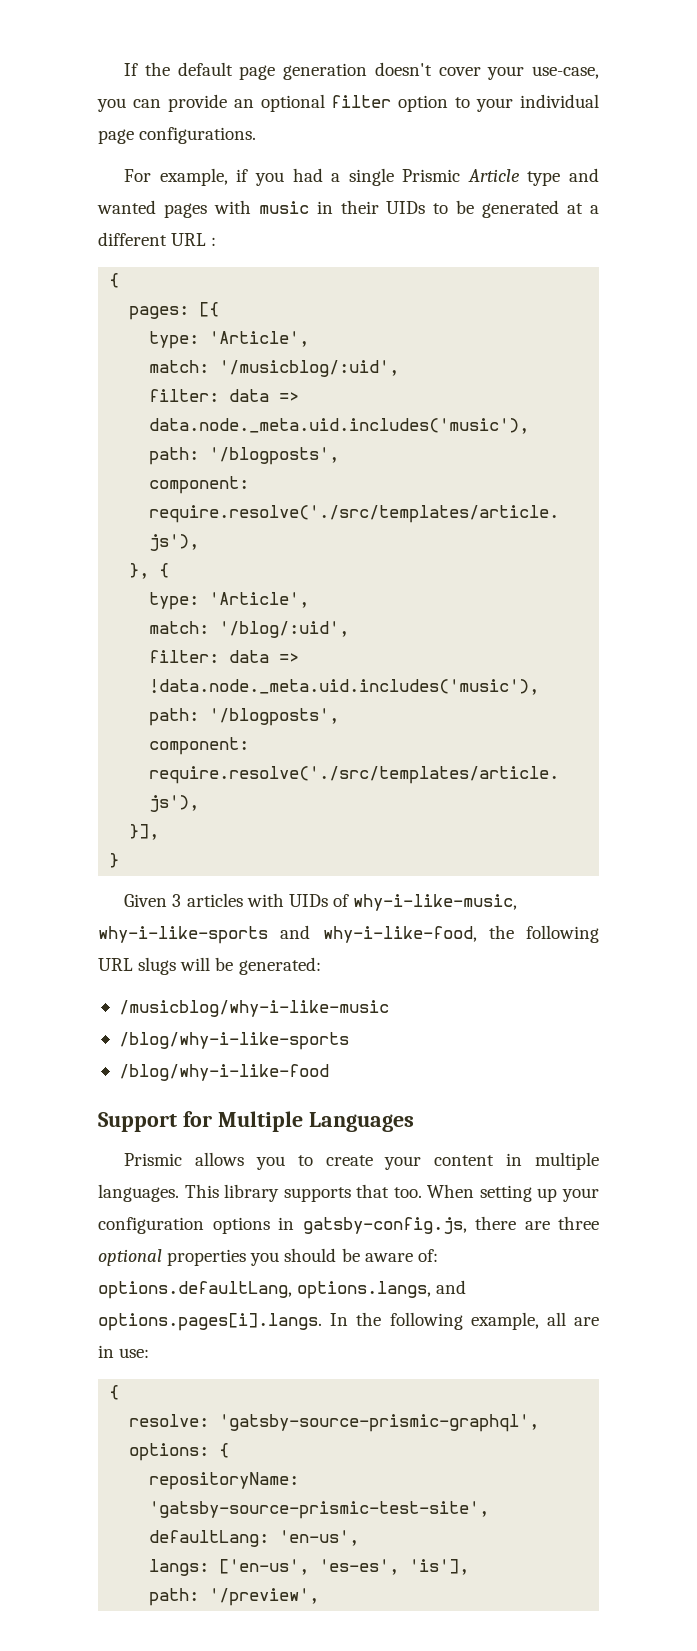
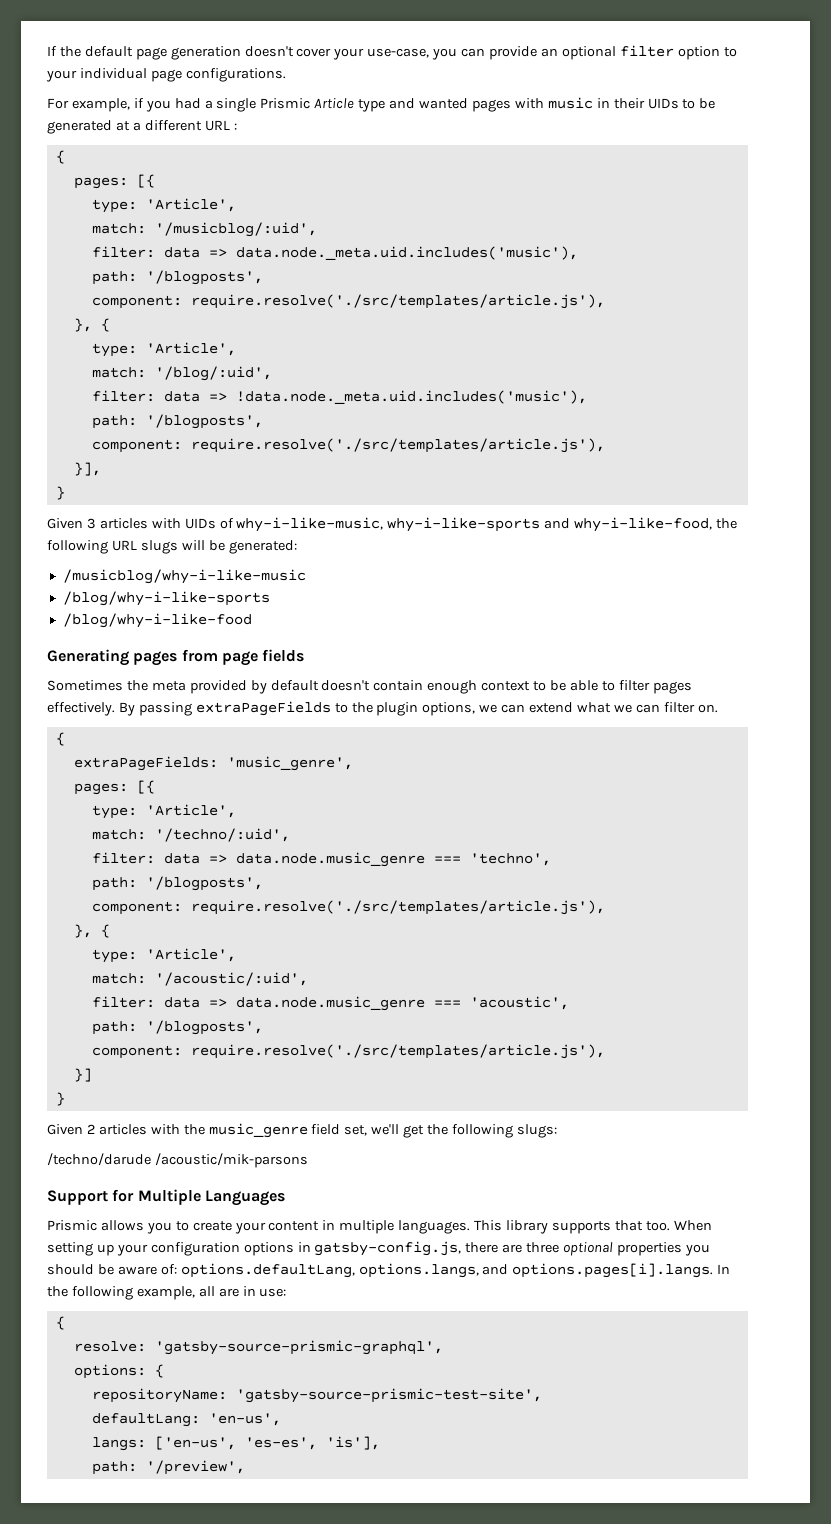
+ Generating pages from page fields
+ Sometimes the meta provided by default doesn't contain enough context to be able to filter pages effectively. By passing extraPageFields to the plugin options, we can extend what we can filter on.
+ {
+ extraPageFields: 'music_genre',
+ pages: [{
+ type: 'Article',
+ match: '/techno/:uid',
+ filter: data => data.node.music_genre === 'techno',
+ path: '/blogposts',
+ component: require.resolve('./src/templates/article.js'),
+ }, {
+ type: 'Article',
+ match: '/acoustic/:uid',
+ filter: data => data.node.music_genre === 'acoustic',
+ path: '/blogposts',
+ component: require.resolve('./src/templates/article.js'),
+ }]
+ }
+ Given 2 articles with the music_genre field set, we'll get the following slugs:
+ /techno/darude /acoustic/mik-parsons

